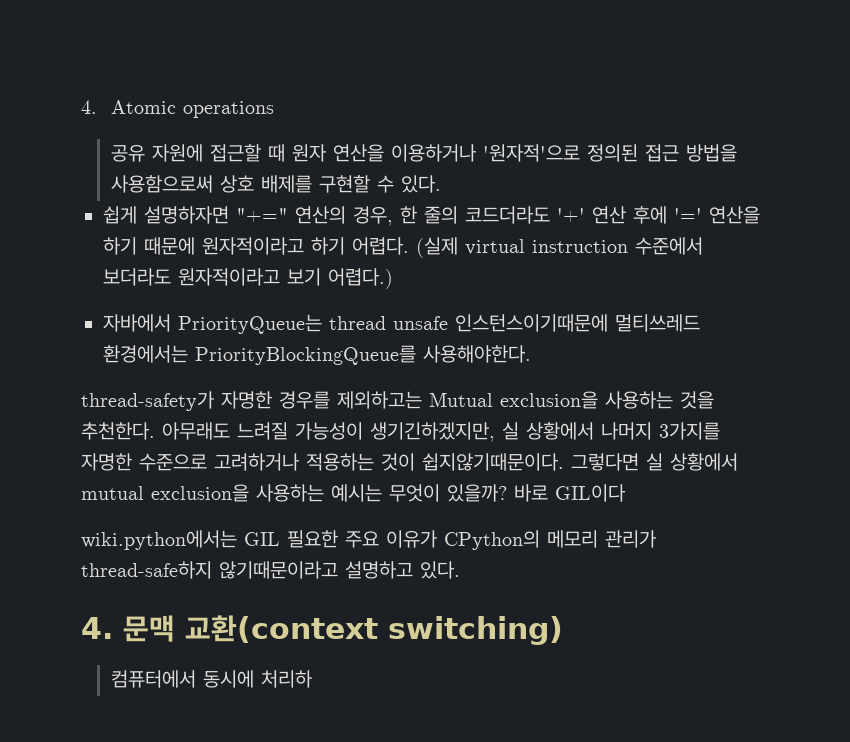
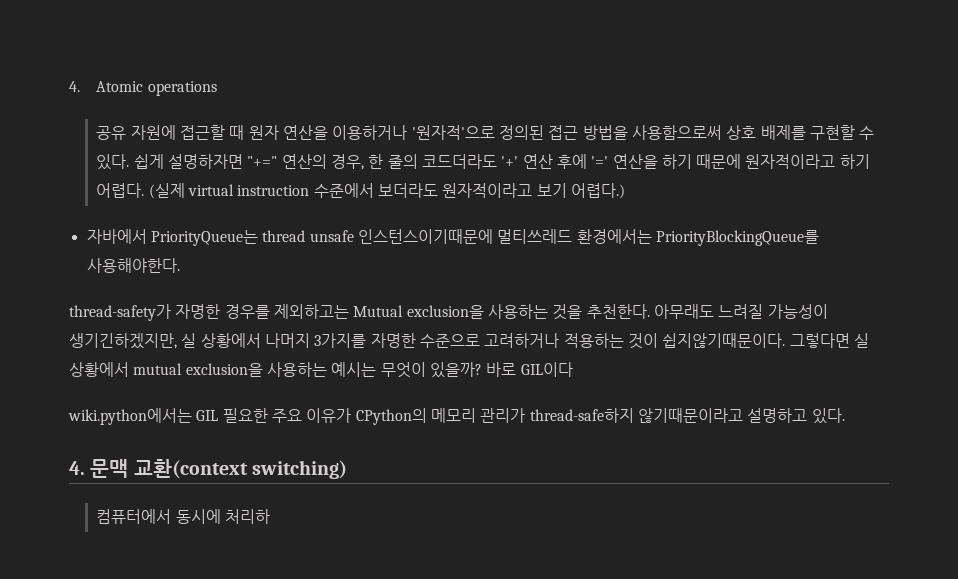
- 공유 자원에 접근할 때 원자 연산을 이용하거나 '원자적'으로 정의된 접근 방법을 사용함으로써 상호 배제를 구현할 수 있다.
- 쉽게 설명하자면 "+=" 연산의 경우, 한 줄의 코드더라도 '+' 연산 후에 '=' 연산을 하기 때문에 원자적이라고 하기 어렵다.
+ 공유 자원에 접근할 때 원자 연산을 이용하거나 '원자적'으로 정의된 접근 방법을 사용함으로써 상호 배제를 구현할 수 있다. 쉽게 설명하자면 "+=" 연산의 경우, 한 줄의 코드더라도 '+' 연산 후에 '=' 연산을 하기 때문에 원자적이라고 하기 어렵다.

